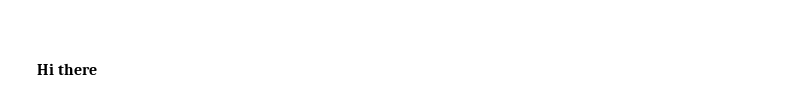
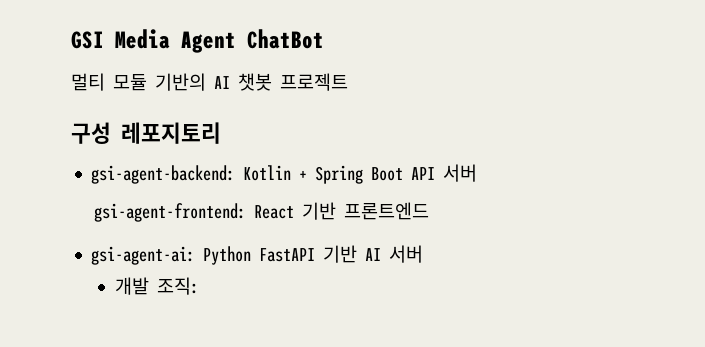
- Hi there
+ GSI Media Agent ChatBot
+ 멀티 모듈 기반의 AI 챗봇 프로젝트
+ 구성 레포지토리
+ gsi-agent-backend: Kotlin + Spring Boot API 서버
+ gsi-agent-frontend: React 기반 프론트엔드
+ gsi-agent-ai: Python FastAPI 기반 AI 서버
+ 개발 조직:

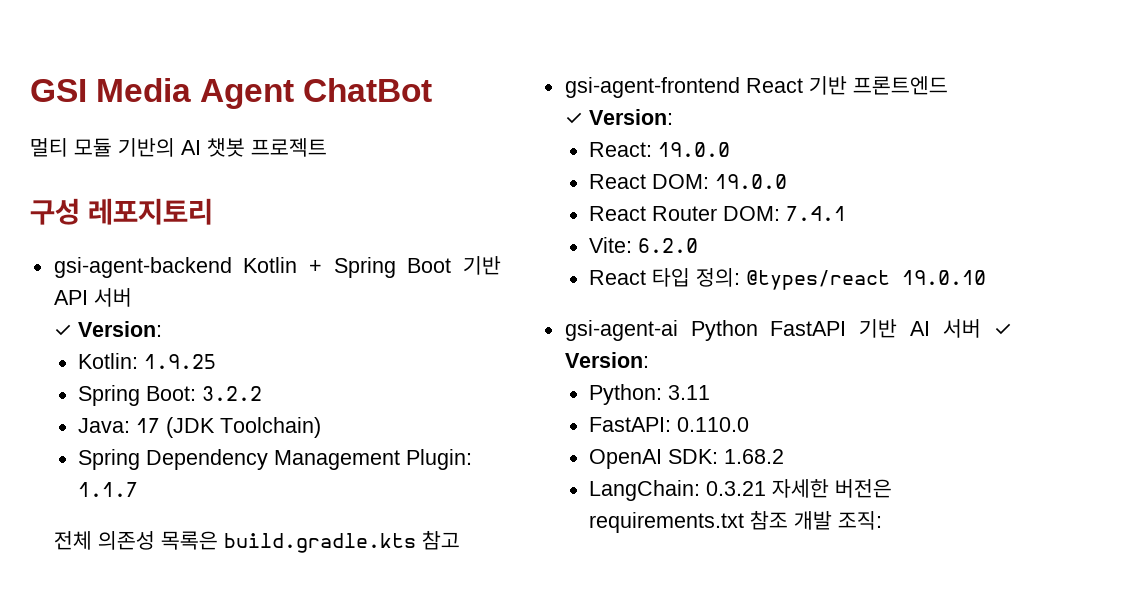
- gsi-agent-backend: Kotlin + Spring Boot API 서버
- gsi-agent-frontend: React 기반 프론트엔드
- gsi-agent-ai: Python FastAPI 기반 AI 서버
- 개발 조직:
+ gsi-agent-backend Kotlin + Spring Boot 기반 API 서버
+ ✓ Version:
+ Kotlin: 1.9.25
+ Spring Boot: 3.2.2
+ Java: 17 (JDK Toolchain)
+ Spring Dependency Management Plugin: 1.1.7
+ 전체 의존성 목록은 build.gradle.kts 참고
+ gsi-agent-frontend React 기반 프론트엔드
+ ✓ Version:
+ React: 19.0.0
+ React DOM: 19.0.0
+ React Router DOM: 7.4.1
+ Vite: 6.2.0
+ React 타입 정의: @types/react 19.0.10
+ gsi-agent-ai Python FastAPI 기반 AI 서버 ✓ Version:
+ Python: 3.11
+ FastAPI: 0.110.0
+ OpenAI SDK: 1.68.2
+ LangChain: 0.3.21 자세한 버전은 requirements.txt 참조 개발 조직:

